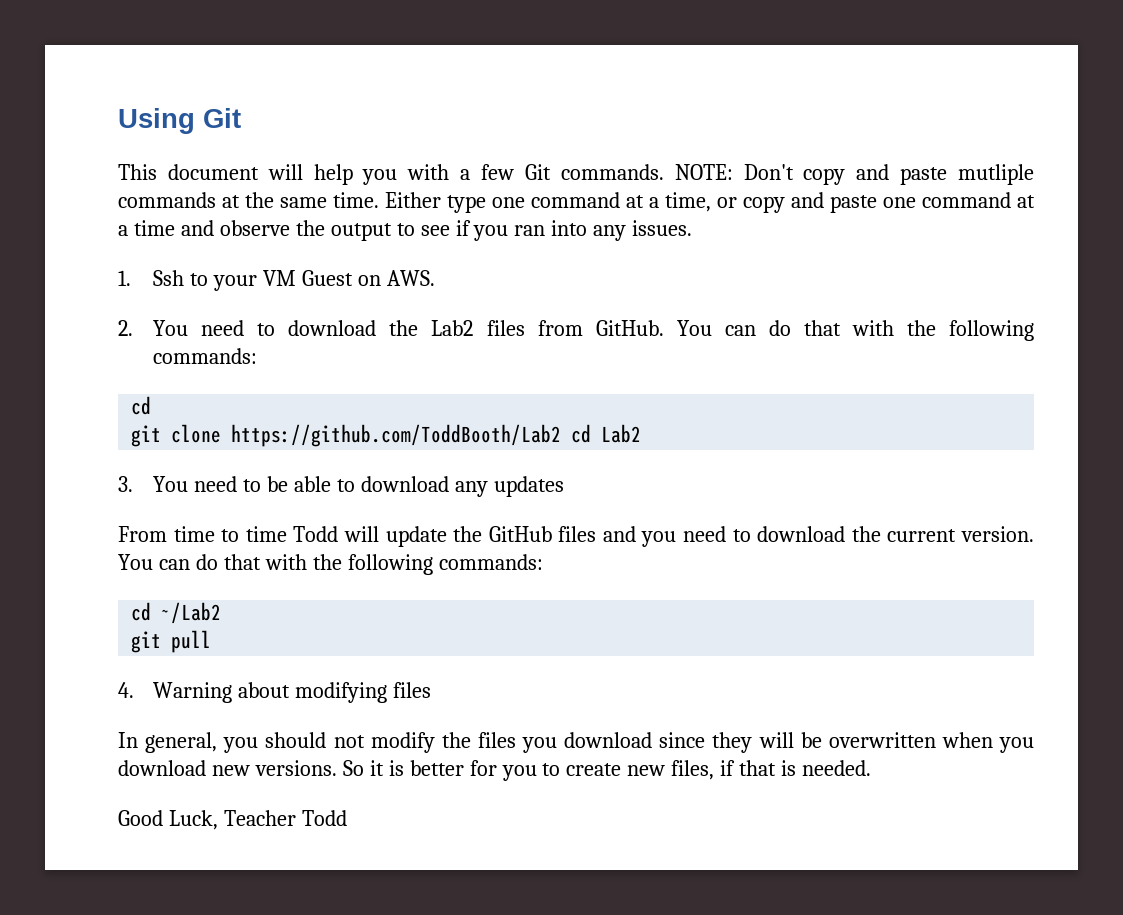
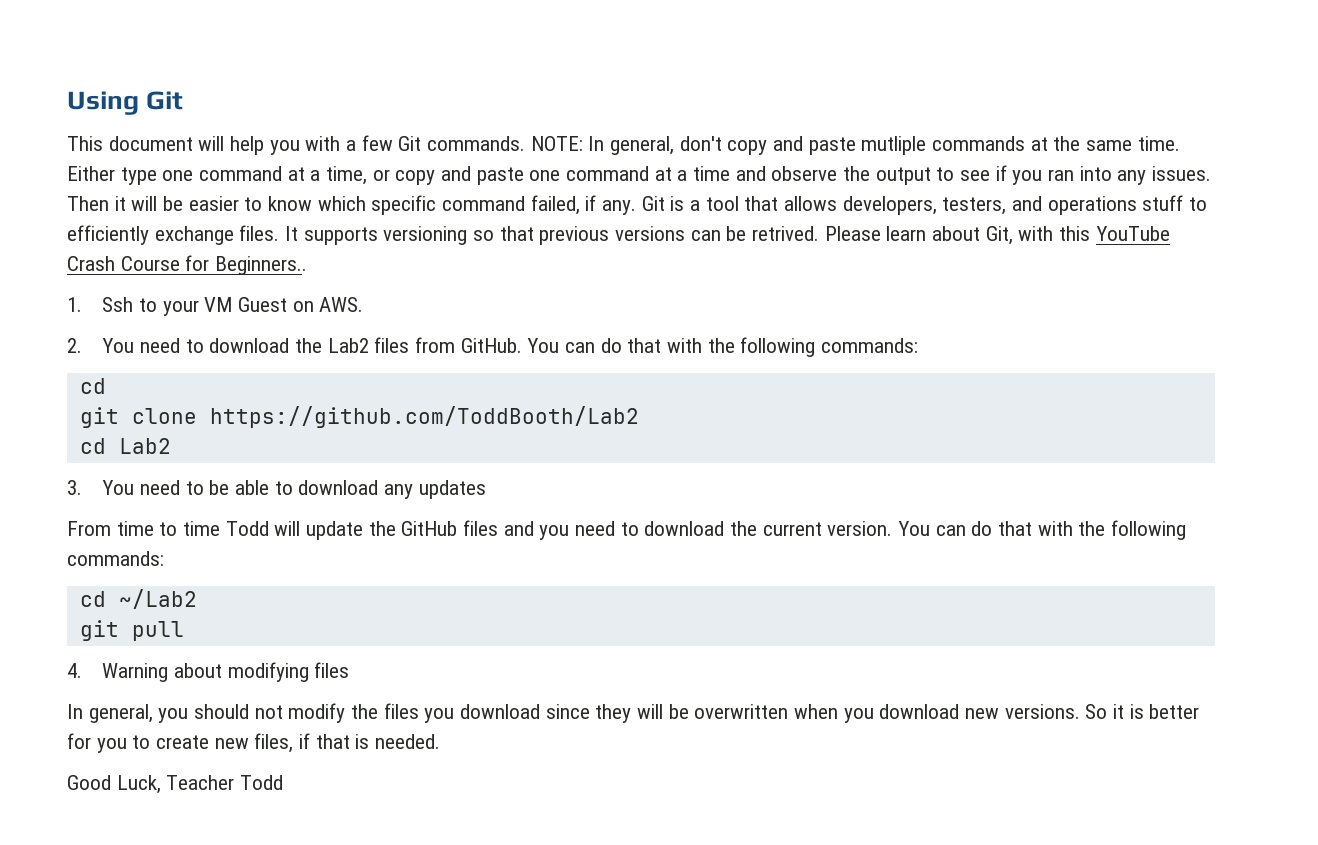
- NOTE: Don't copy and paste mutliple commands at the same time.
+ NOTE: In general, don't copy and paste mutliple commands at the same time.
+ Then it will be easier to know which specific command failed, if any. Git is a tool that allows developers, testers, and operations stuff to efficiently exchange files. It supports versioning so that previous versions can be retrived. Please learn about Git, with this YouTube Crash Course for Beginners..
- git clone https://github.com/ToddBooth/Lab2 cd Lab2
+ git clone https://github.com/ToddBooth/Lab2
+ cd Lab2

